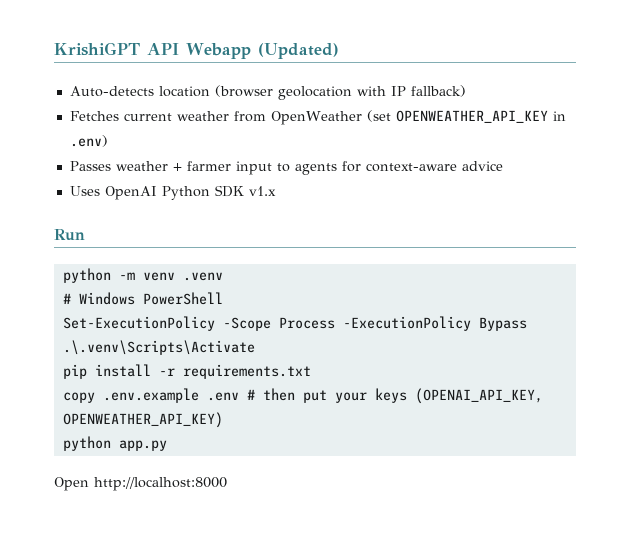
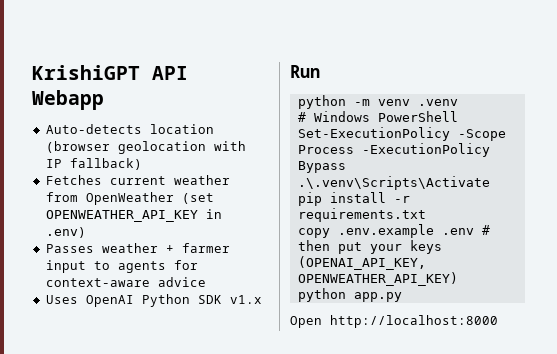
- KrishiGPT API Webapp (Updated)
+ KrishiGPT API Webapp

